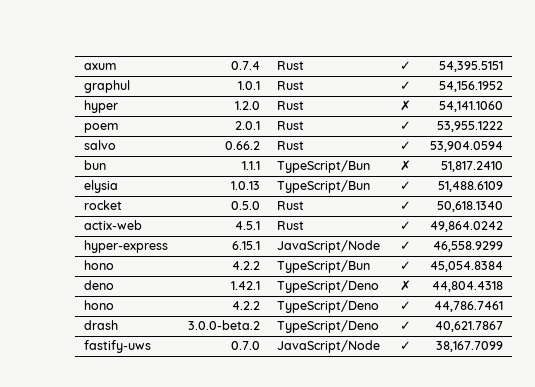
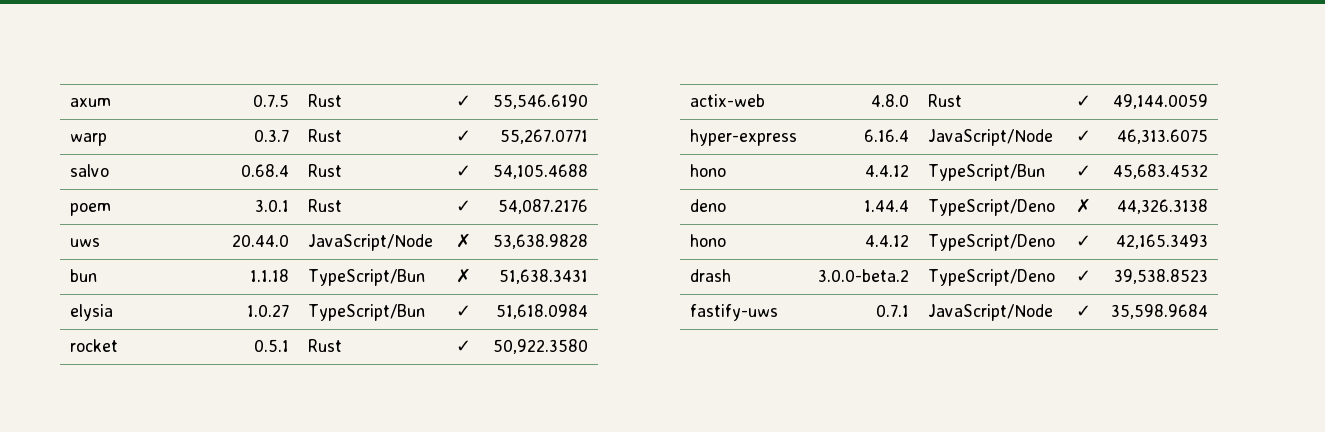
- axum | 0.7.4 | Rust | ✓ | 54,395.5151
- graphul | 1.0.1 | Rust | ✓ | 54,156.1952
- hyper | 1.2.0 | Rust | ✗ | 54,141.1060
- poem | 2.0.1 | Rust | ✓ | 53,955.1222
- salvo | 0.66.2 | Rust | ✓ | 53,904.0594
+ axum | 0.7.5 | Rust | ✓ | 55,546.6190
+ warp | 0.3.7 | Rust | ✓ | 55,267.0771
+ salvo | 0.68.4 | Rust | ✓ | 54,105.4688
+ poem | 3.0.1 | Rust | ✓ | 54,087.2176
+ uws | 20.44.0 | JavaScript/Node | ✗ | 53,638.9828
- bun | 1.1.1 | TypeScript/Bun | ✗ | 51,817.2410
+ bun | 1.1.18 | TypeScript/Bun | ✗ | 51,638.3431
- elysia | 1.0.13 | TypeScript/Bun | ✓ | 51,488.6109
+ elysia | 1.0.27 | TypeScript/Bun | ✓ | 51,618.0984
- rocket | 0.5.0 | Rust | ✓ | 50,618.1340
+ rocket | 0.5.1 | Rust | ✓ | 50,922.3580
- actix-web | 4.5.1 | Rust | ✓ | 49,864.0242
+ actix-web | 4.8.0 | Rust | ✓ | 49,144.0059
- hyper-express | 6.15.1 | JavaScript/Node | ✓ | 46,558.9299
- hono | 4.2.2 | TypeScript/Bun | ✓ | 45,054.8384
+ hyper-express | 6.16.4 | JavaScript/Node | ✓ | 46,313.6075
+ hono | 4.4.12 | TypeScript/Bun | ✓ | 45,683.4532
- deno | 1.42.1 | TypeScript/Deno | ✗ | 44,804.4318
- hono | 4.2.2 | TypeScript/Deno | ✓ | 44,786.7461
+ deno | 1.44.4 | TypeScript/Deno | ✗ | 44,326.3138
+ hono | 4.4.12 | TypeScript/Deno | ✓ | 42,165.3493
- drash | 3.0.0-beta.2 | TypeScript/Deno | ✓ | 40,621.7867
+ drash | 3.0.0-beta.2 | TypeScript/Deno | ✓ | 39,538.8523
- fastify-uws | 0.7.0 | JavaScript/Node | ✓ | 38,167.7099
+ fastify-uws | 0.7.1 | JavaScript/Node | ✓ | 35,598.9684

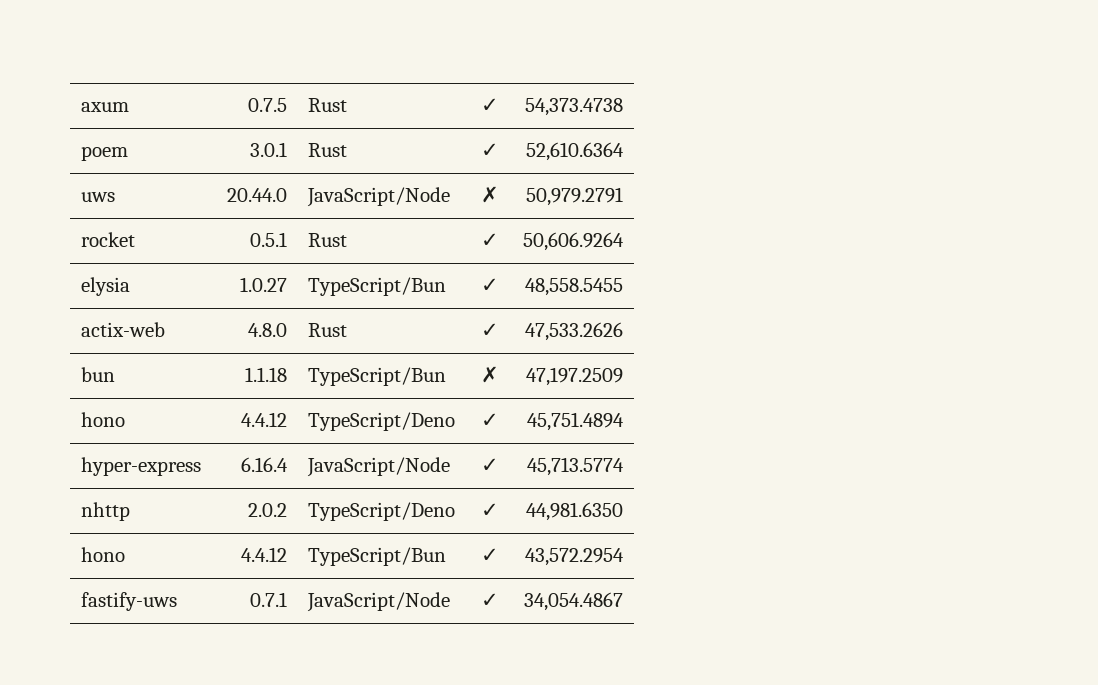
- axum | 0.7.5 | Rust | ✓ | 55,546.6190
- warp | 0.3.7 | Rust | ✓ | 55,267.0771
- salvo | 0.68.4 | Rust | ✓ | 54,105.4688
+ axum | 0.7.5 | Rust | ✓ | 54,373.4738
- poem | 3.0.1 | Rust | ✓ | 54,087.2176
+ poem | 3.0.1 | Rust | ✓ | 52,610.6364
- uws | 20.44.0 | JavaScript/Node | ✗ | 53,638.9828
- bun | 1.1.18 | TypeScript/Bun | ✗ | 51,638.3431
- elysia | 1.0.27 | TypeScript/Bun | ✓ | 51,618.0984
- rocket | 0.5.1 | Rust | ✓ | 50,922.3580
- actix-web | 4.8.0 | Rust | ✓ | 49,144.0059
- hyper-express | 6.16.4 | JavaScript/Node | ✓ | 46,313.6075
- hono | 4.4.12 | TypeScript/Bun | ✓ | 45,683.4532
- deno | 1.44.4 | TypeScript/Deno | ✗ | 44,326.3138
- hono | 4.4.12 | TypeScript/Deno | ✓ | 42,165.3493
- drash | 3.0.0-beta.2 | TypeScript/Deno | ✓ | 39,538.8523
+ uws | 20.44.0 | JavaScript/Node | ✗ | 50,979.2791
+ rocket | 0.5.1 | Rust | ✓ | 50,606.9264
+ elysia | 1.0.27 | TypeScript/Bun | ✓ | 48,558.5455
+ actix-web | 4.8.0 | Rust | ✓ | 47,533.2626
+ bun | 1.1.18 | TypeScript/Bun | ✗ | 47,197.2509
+ hono | 4.4.12 | TypeScript/Deno | ✓ | 45,751.4894
+ hyper-express | 6.16.4 | JavaScript/Node | ✓ | 45,713.5774
+ nhttp | 2.0.2 | TypeScript/Deno | ✓ | 44,981.6350
+ hono | 4.4.12 | TypeScript/Bun | ✓ | 43,572.2954
- fastify-uws | 0.7.1 | JavaScript/Node | ✓ | 35,598.9684
+ fastify-uws | 0.7.1 | JavaScript/Node | ✓ | 34,054.4867

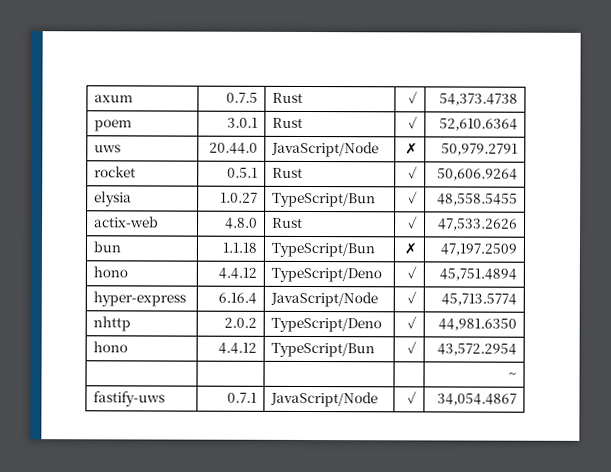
+ | | | | ~

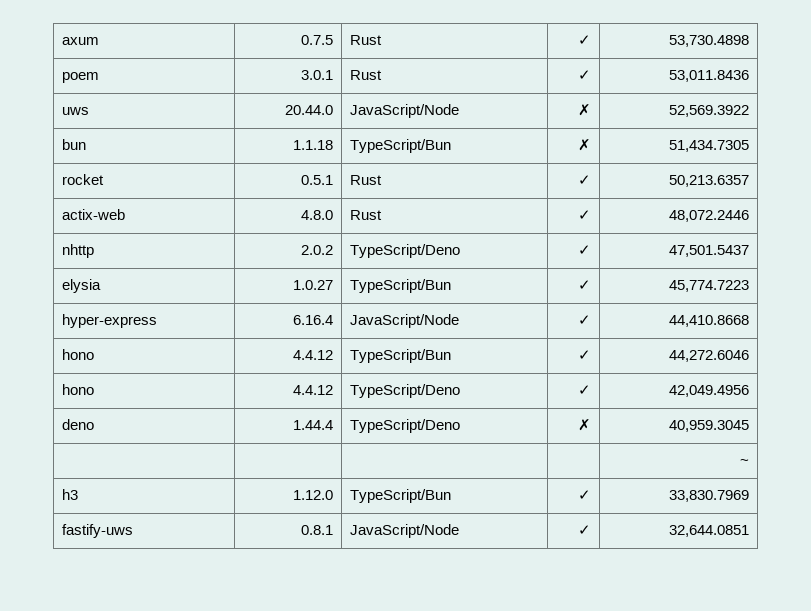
- axum | 0.7.5 | Rust | ✓ | 54,373.4738
+ axum | 0.7.5 | Rust | ✓ | 53,730.4898
- poem | 3.0.1 | Rust | ✓ | 52,610.6364
+ poem | 3.0.1 | Rust | ✓ | 53,011.8436
- uws | 20.44.0 | JavaScript/Node | ✗ | 50,979.2791
- rocket | 0.5.1 | Rust | ✓ | 50,606.9264
- elysia | 1.0.27 | TypeScript/Bun | ✓ | 48,558.5455
- actix-web | 4.8.0 | Rust | ✓ | 47,533.2626
- bun | 1.1.18 | TypeScript/Bun | ✗ | 47,197.2509
+ uws | 20.44.0 | JavaScript/Node | ✗ | 52,569.3922
+ bun | 1.1.18 | TypeScript/Bun | ✗ | 51,434.7305
+ rocket | 0.5.1 | Rust | ✓ | 50,213.6357
+ actix-web | 4.8.0 | Rust | ✓ | 48,072.2446
+ nhttp | 2.0.2 | TypeScript/Deno | ✓ | 47,501.5437
+ elysia | 1.0.27 | TypeScript/Bun | ✓ | 45,774.7223
+ hyper-express | 6.16.4 | JavaScript/Node | ✓ | 44,410.8668
+ hono | 4.4.12 | TypeScript/Bun | ✓ | 44,272.6046
- hono | 4.4.12 | TypeScript/Deno | ✓ | 45,751.4894
- hyper-express | 6.16.4 | JavaScript/Node | ✓ | 45,713.5774
- nhttp | 2.0.2 | TypeScript/Deno | ✓ | 44,981.6350
- hono | 4.4.12 | TypeScript/Bun | ✓ | 43,572.2954
+ hono | 4.4.12 | TypeScript/Deno | ✓ | 42,049.4956
+ deno | 1.44.4 | TypeScript/Deno | ✗ | 40,959.3045
  | | | | ~
+ h3 | 1.12.0 | TypeScript/Bun | ✓ | 33,830.7969
- fastify-uws | 0.7.1 | JavaScript/Node | ✓ | 34,054.4867
+ fastify-uws | 0.8.1 | JavaScript/Node | ✓ | 32,644.0851

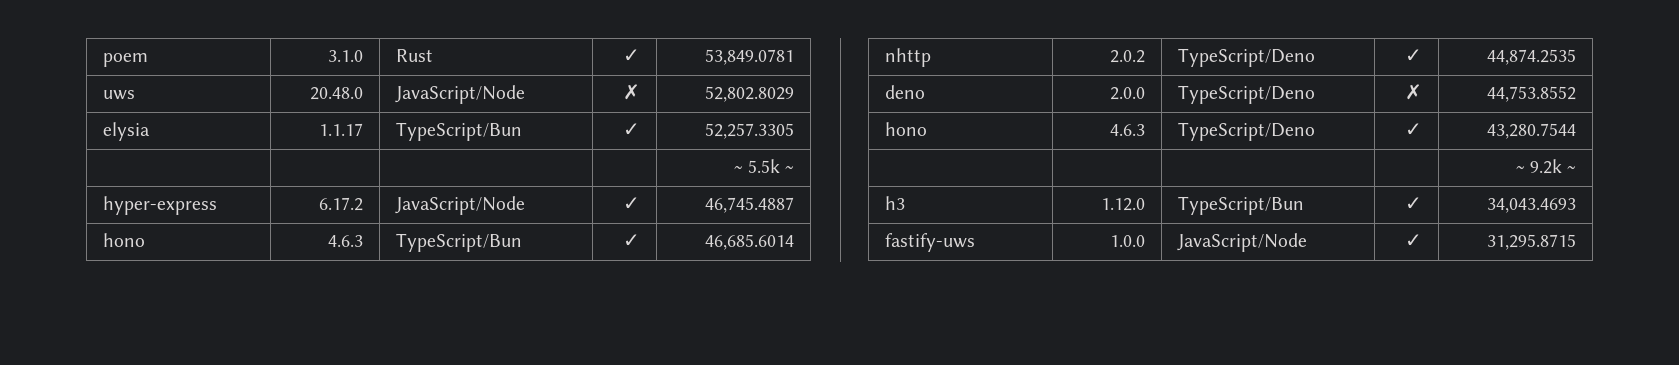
- axum | 0.7.5 | Rust | ✓ | 53,730.4898
- poem | 3.0.1 | Rust | ✓ | 53,011.8436
+ poem | 3.1.0 | Rust | ✓ | 53,849.0781
- uws | 20.44.0 | JavaScript/Node | ✗ | 52,569.3922
- bun | 1.1.18 | TypeScript/Bun | ✗ | 51,434.7305
- rocket | 0.5.1 | Rust | ✓ | 50,213.6357
- actix-web | 4.8.0 | Rust | ✓ | 48,072.2446
+ uws | 20.48.0 | JavaScript/Node | ✗ | 52,802.8029
+ elysia | 1.1.17 | TypeScript/Bun | ✓ | 52,257.3305
+ | | | | ~ 5.5k ~
+ hyper-express | 6.17.2 | JavaScript/Node | ✓ | 46,745.4887
+ hono | 4.6.3 | TypeScript/Bun | ✓ | 46,685.6014
- nhttp | 2.0.2 | TypeScript/Deno | ✓ | 47,501.5437
- elysia | 1.0.27 | TypeScript/Bun | ✓ | 45,774.7223
- hyper-express | 6.16.4 | JavaScript/Node | ✓ | 44,410.8668
- hono | 4.4.12 | TypeScript/Bun | ✓ | 44,272.6046
- hono | 4.4.12 | TypeScript/Deno | ✓ | 42,049.4956
- deno | 1.44.4 | TypeScript/Deno | ✗ | 40,959.3045
- | | | | ~
+ nhttp | 2.0.2 | TypeScript/Deno | ✓ | 44,874.2535
+ deno | 2.0.0 | TypeScript/Deno | ✗ | 44,753.8552
+ hono | 4.6.3 | TypeScript/Deno | ✓ | 43,280.7544
+ | | | | ~ 9.2k ~
- h3 | 1.12.0 | TypeScript/Bun | ✓ | 33,830.7969
+ h3 | 1.12.0 | TypeScript/Bun | ✓ | 34,043.4693
- fastify-uws | 0.8.1 | JavaScript/Node | ✓ | 32,644.0851
+ fastify-uws | 1.0.0 | JavaScript/Node | ✓ | 31,295.8715

